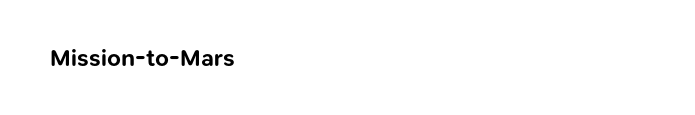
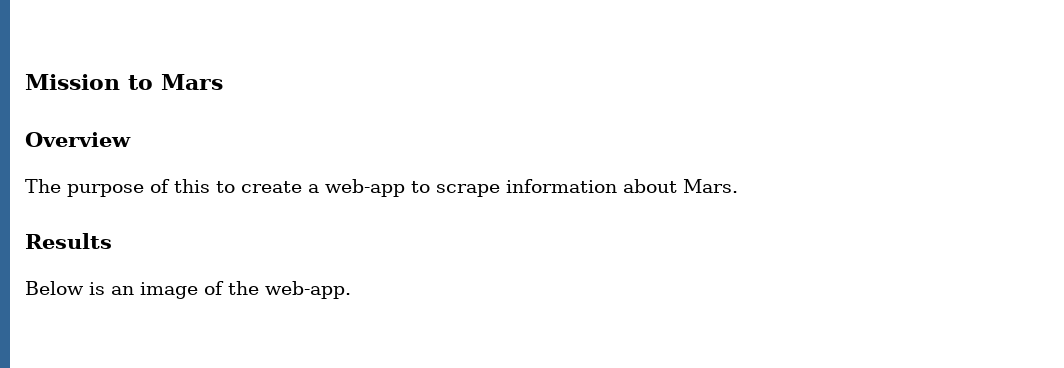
- Mission-to-Mars
+ Mission to Mars
+ Overview
+ The purpose of this to create a web-app to scrape information about Mars.
+ Results
+ Below is an image of the web-app.

